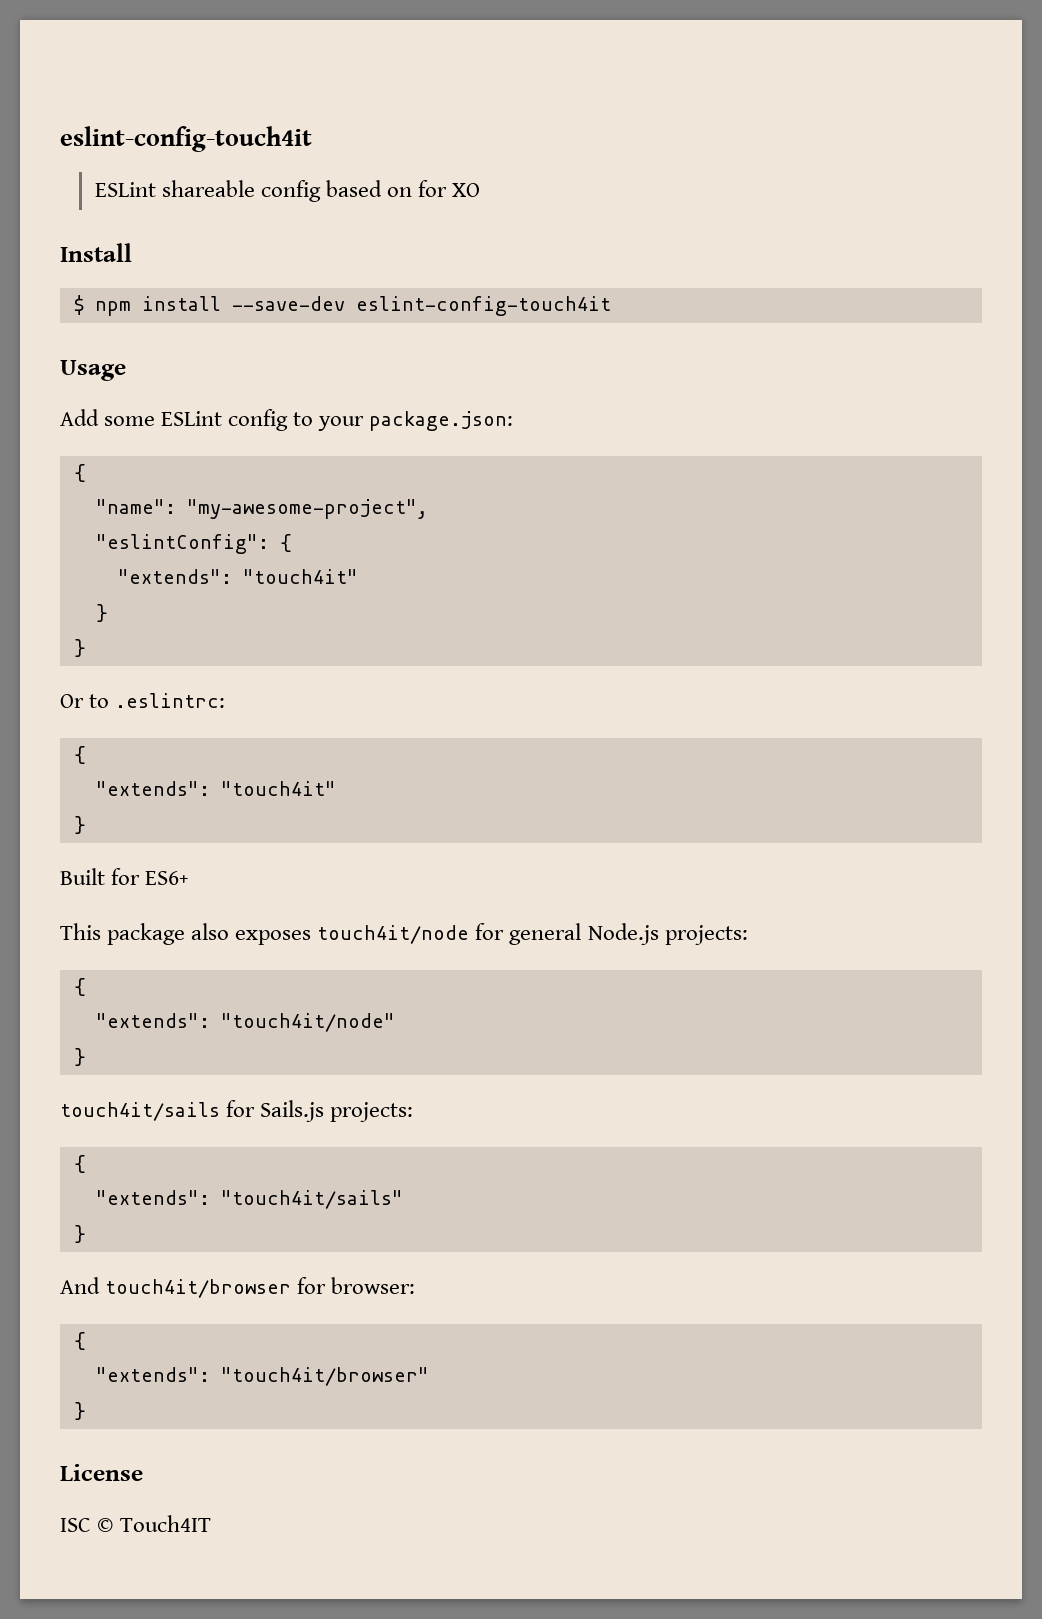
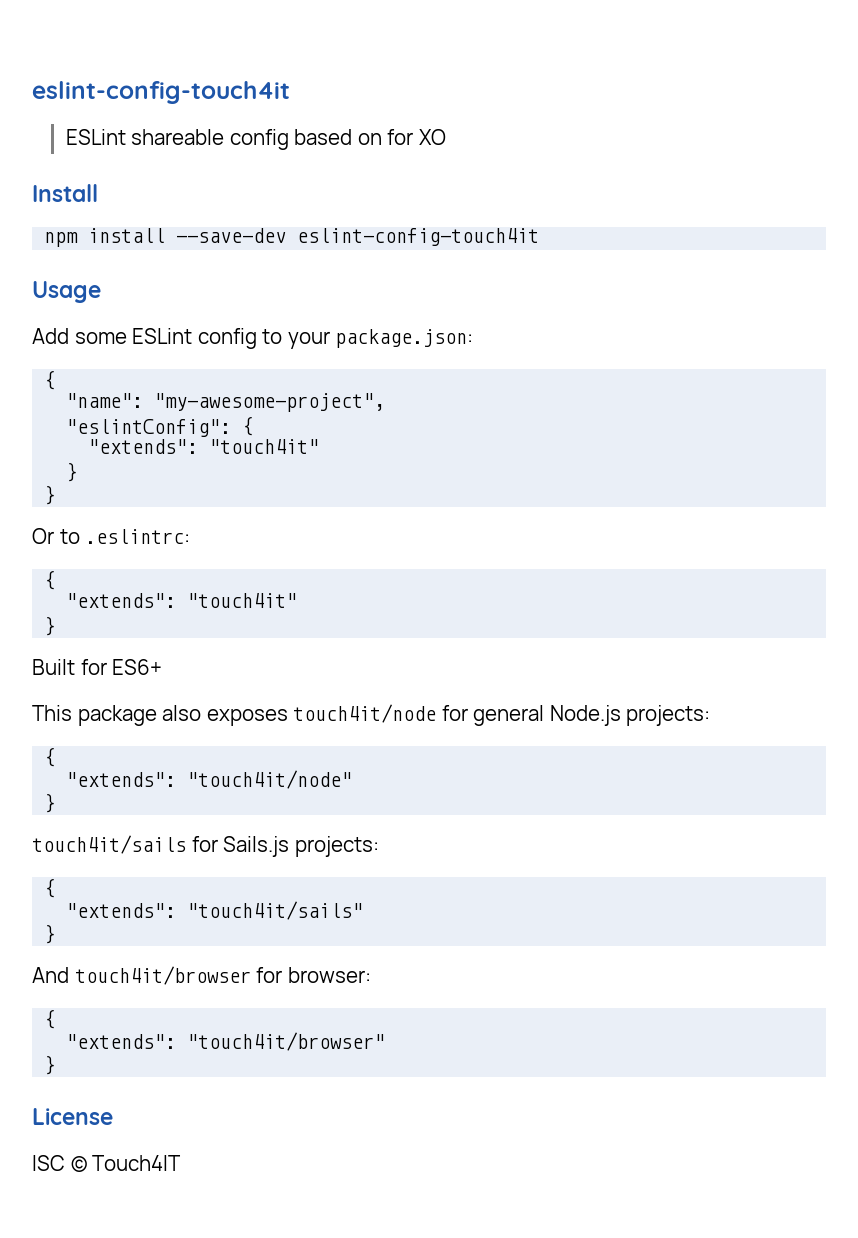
- $ npm install --save-dev eslint-config-touch4it
+ npm install --save-dev eslint-config-touch4it

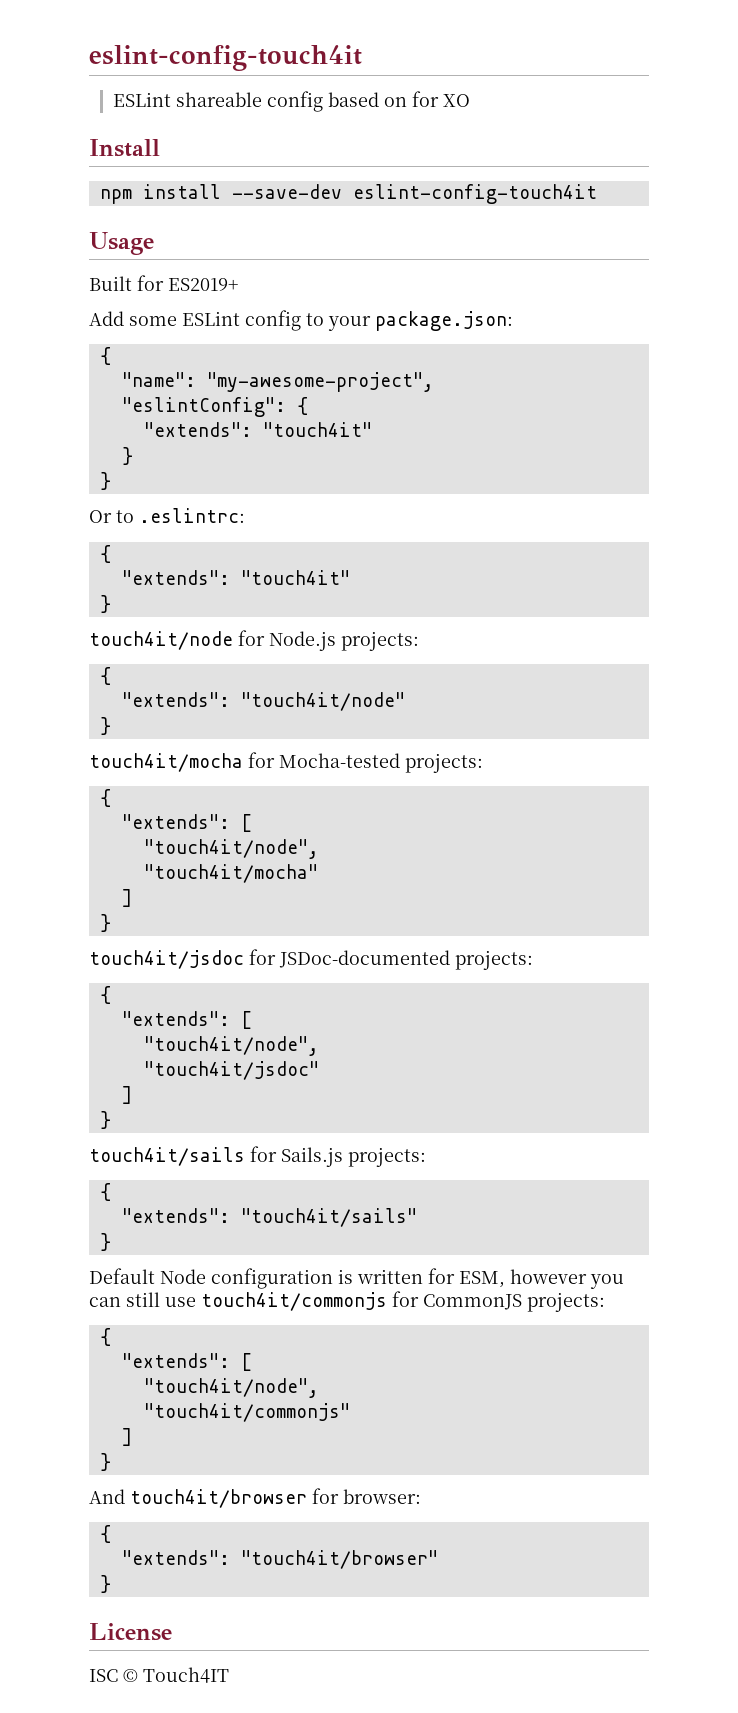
+ Built for ES2019+
- Built for ES6+
- This package also exposes touch4it/node for general Node.js projects:
+ touch4it/node for Node.js projects:
+ touch4it/mocha for Mocha-tested projects:
+ {
+ "extends": [
+ "touch4it/node",
+ "touch4it/mocha"
+ ]
+ }
+ touch4it/jsdoc for JSDoc-documented projects:
+ {
+ "extends": [
+ "touch4it/node",
+ "touch4it/jsdoc"
+ ]
+ }
+ Default Node configuration is written for ESM, however you can still use touch4it/commonjs for CommonJS projects:
+ {
+ "extends": [
+ "touch4it/node",
+ "touch4it/commonjs"
+ ]
+ }

